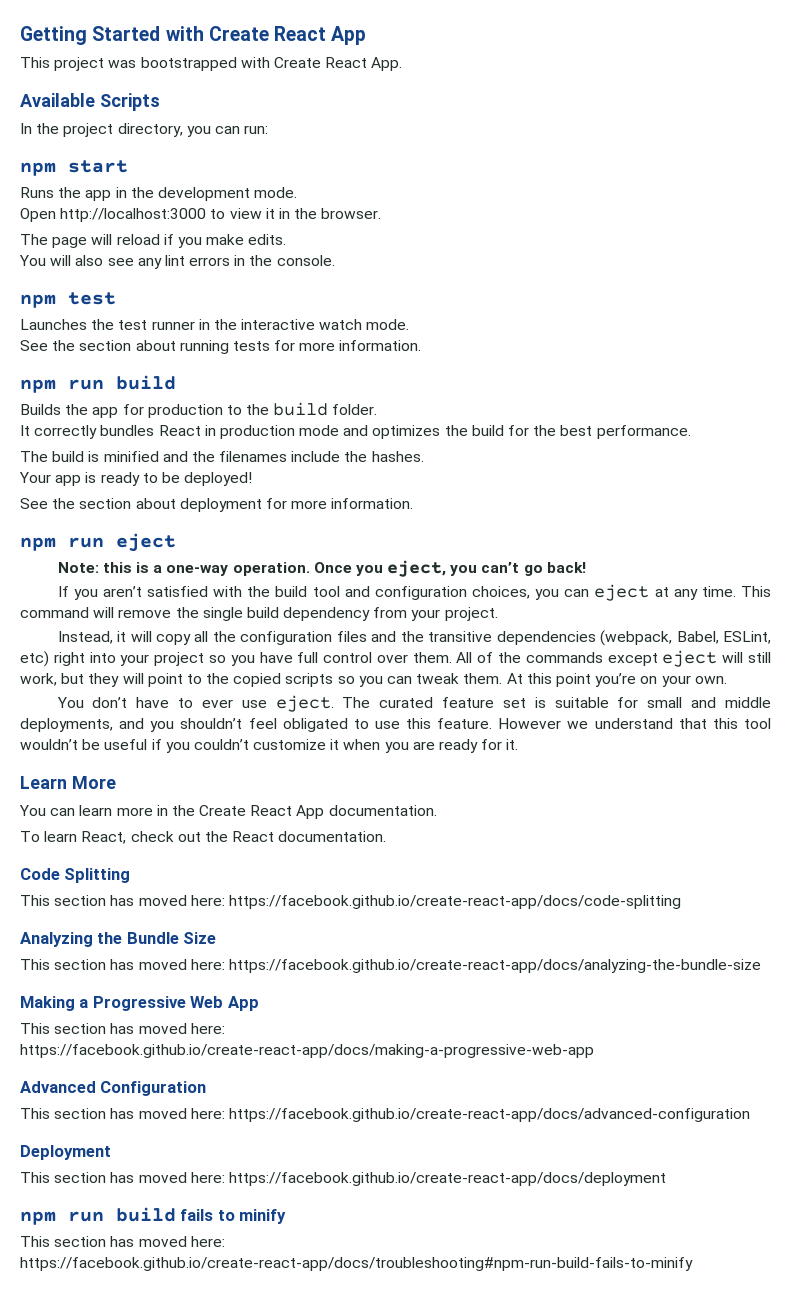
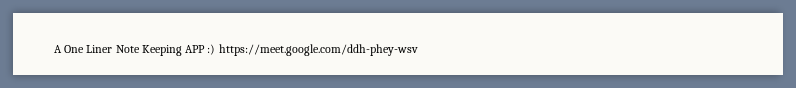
- Getting Started with Create React App
- This project was bootstrapped with Create React App.
- Available Scripts
- In the project directory, you can run:
- npm start
- Runs the app in the development mode.
- Open http://localhost:3000 to view it in the browser.
- The page will reload if you make edits.
- You will also see any lint errors in the console.
- npm test
- Launches the test runner in the interactive watch mode.
- See the section about running tests for more information.
- npm run build
- Builds the app for production to the build folder.
- It correctly bundles React in production mode and optimizes the build for the best performance.
- The build is minified and the filenames include the hashes.
- Your app is ready to be deployed!
- See the section about deployment for more information.
- npm run eject
- Note: this is a one-way operation. Once you eject, you can’t go back!
- If you aren’t satisfied with the build tool and configuration choices, you can eject at any time. This command will remove the single build dependency from your project.
- Instead, it will copy all the configuration files and the transitive dependencies (webpack, Babel, ESLint, etc) right into your project so you have full control over them. All of the commands except eject will still work, but they will point to the copied scripts so you can tweak them. At this point you’re on your own.
- You don’t have to ever use eject. The curated feature set is suitable for small and middle deployments, and you shouldn’t feel obligated to use this feature. However we understand that this tool wouldn’t be useful if you couldn’t customize it when you are ready for it.
- Learn More
- You can learn more in the Create React App documentation.
- To learn React, check out the React documentation.
- Code Splitting
- This section has moved here: https://facebook.github.io/create-react-app/docs/code-splitting
- Analyzing the Bundle Size
- This section has moved here: https://facebook.github.io/create-react-app/docs/analyzing-the-bundle-size
- Making a Progressive Web App
- This section has moved here: https://facebook.github.io/create-react-app/docs/making-a-progressive-web-app
- Advanced Configuration
- This section has moved here: https://facebook.github.io/create-react-app/docs/advanced-configuration
- Deployment
- This section has moved here: https://facebook.github.io/create-react-app/docs/deployment
- npm run build fails to minify
- This section has moved here: https://facebook.github.io/create-react-app/docs/troubleshooting#npm-run-build-fails-to-minify
+ A One Liner Note Keeping APP :) https://meet.google.com/ddh-phey-wsv

